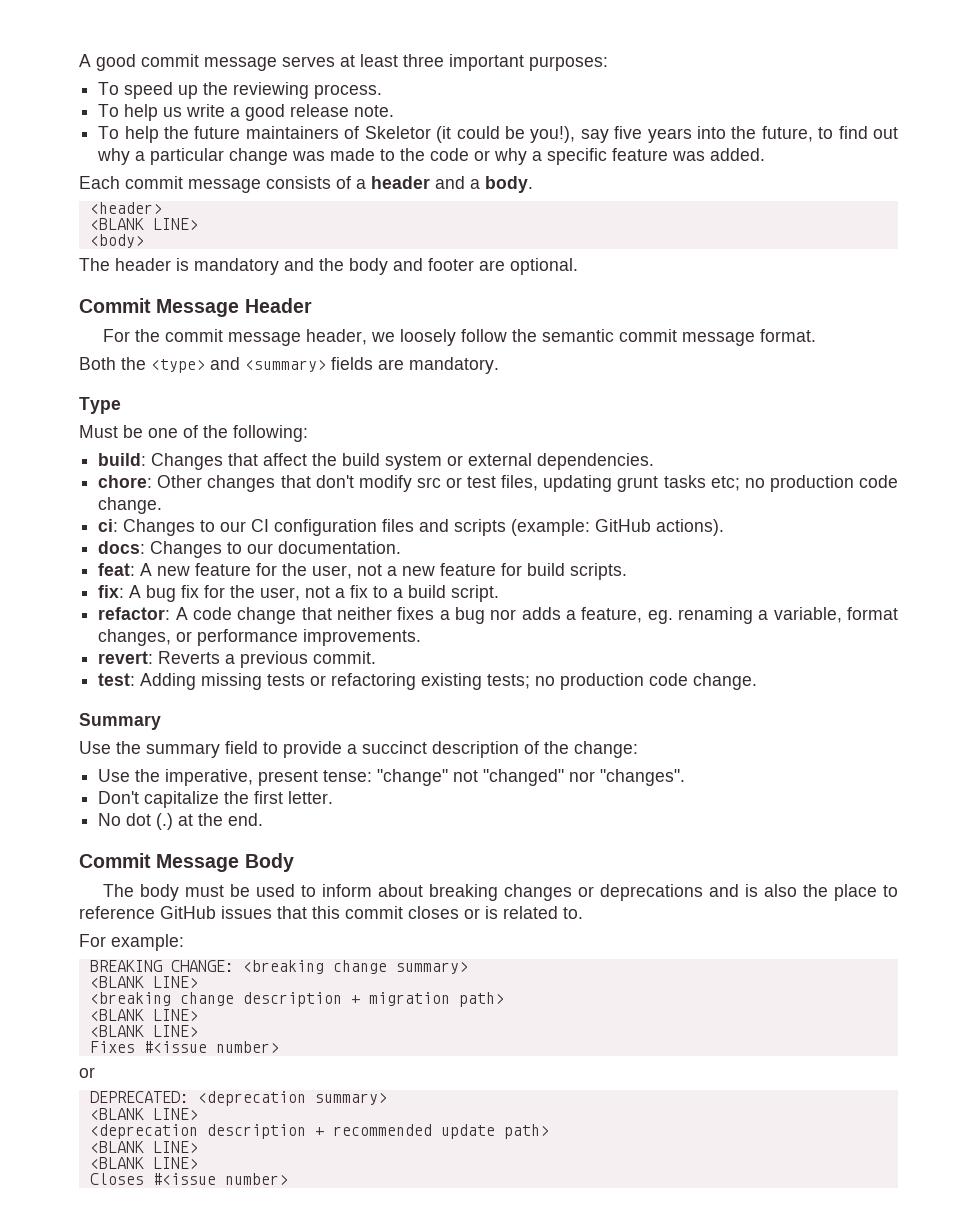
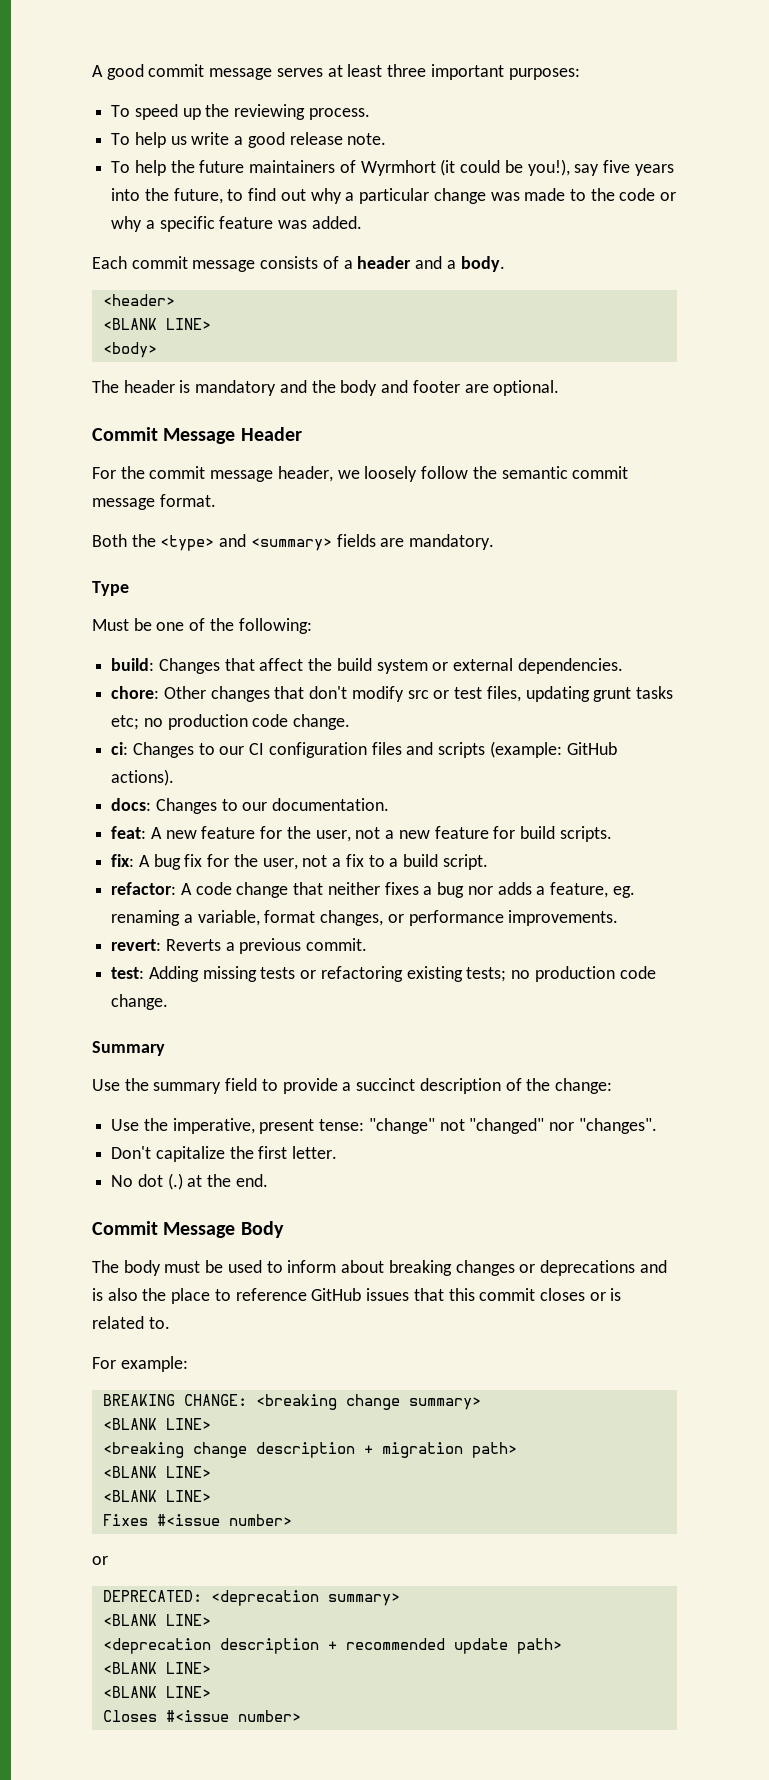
- To help the future maintainers of Skeletor (it could be you!), say five years into the future, to find out why a particular change was made to the code or why a specific feature was added.
+ To help the future maintainers of Wyrmhort (it could be you!), say five years into the future, to find out why a particular change was made to the code or why a specific feature was added.

